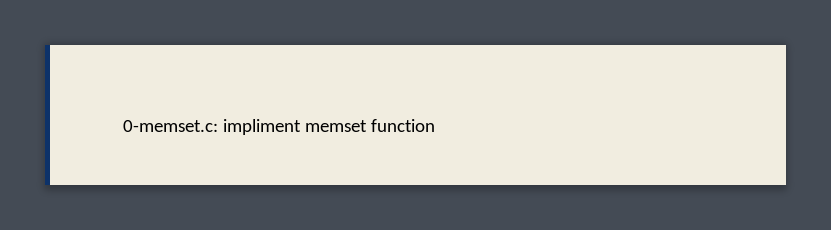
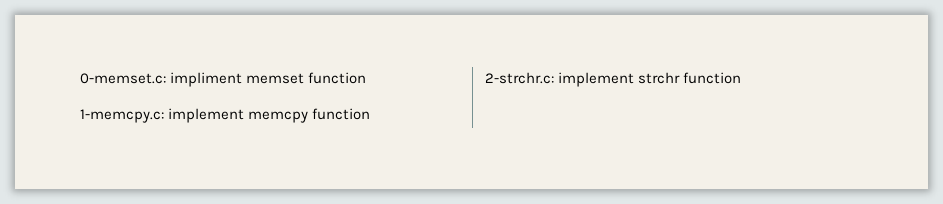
+ 1-memcpy.c: implement memcpy function
+ 2-strchr.c: implement strchr function

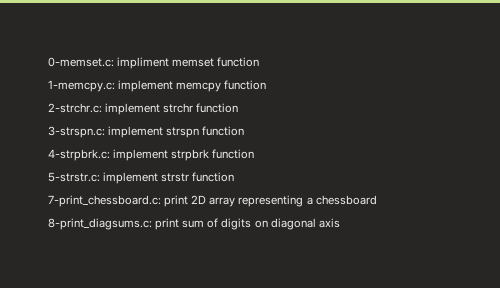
+ 3-strspn.c: implement strspn function
+ 4-strpbrk.c: implement strpbrk function
+ 5-strstr.c: implement strstr function
+ 7-print_chessboard.c: print 2D array representing a chessboard
+ 8-print_diagsums.c: print sum of digits on diagonal axis

